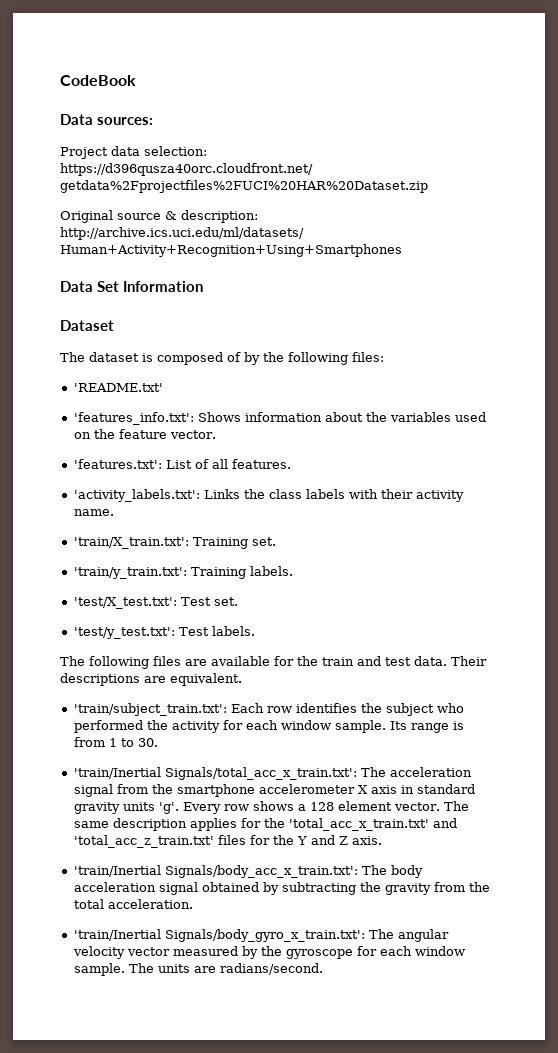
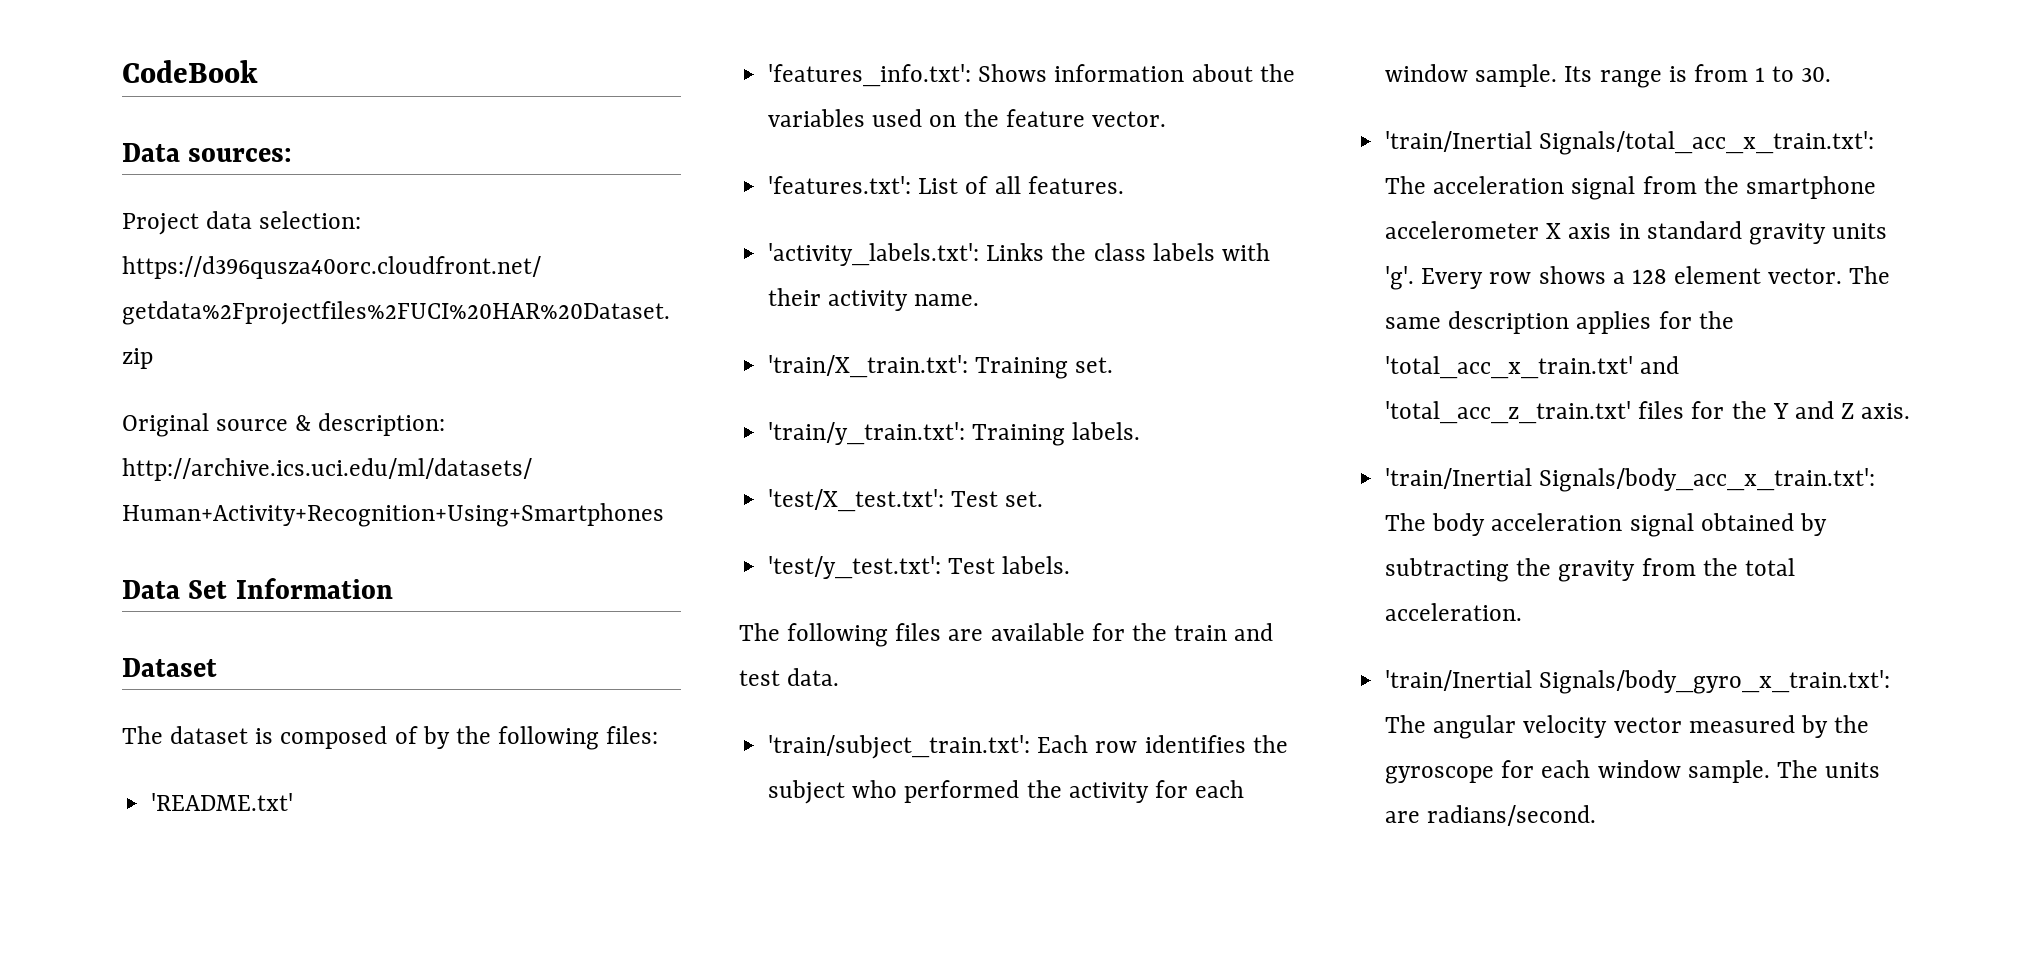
- Their descriptions are equivalent.

